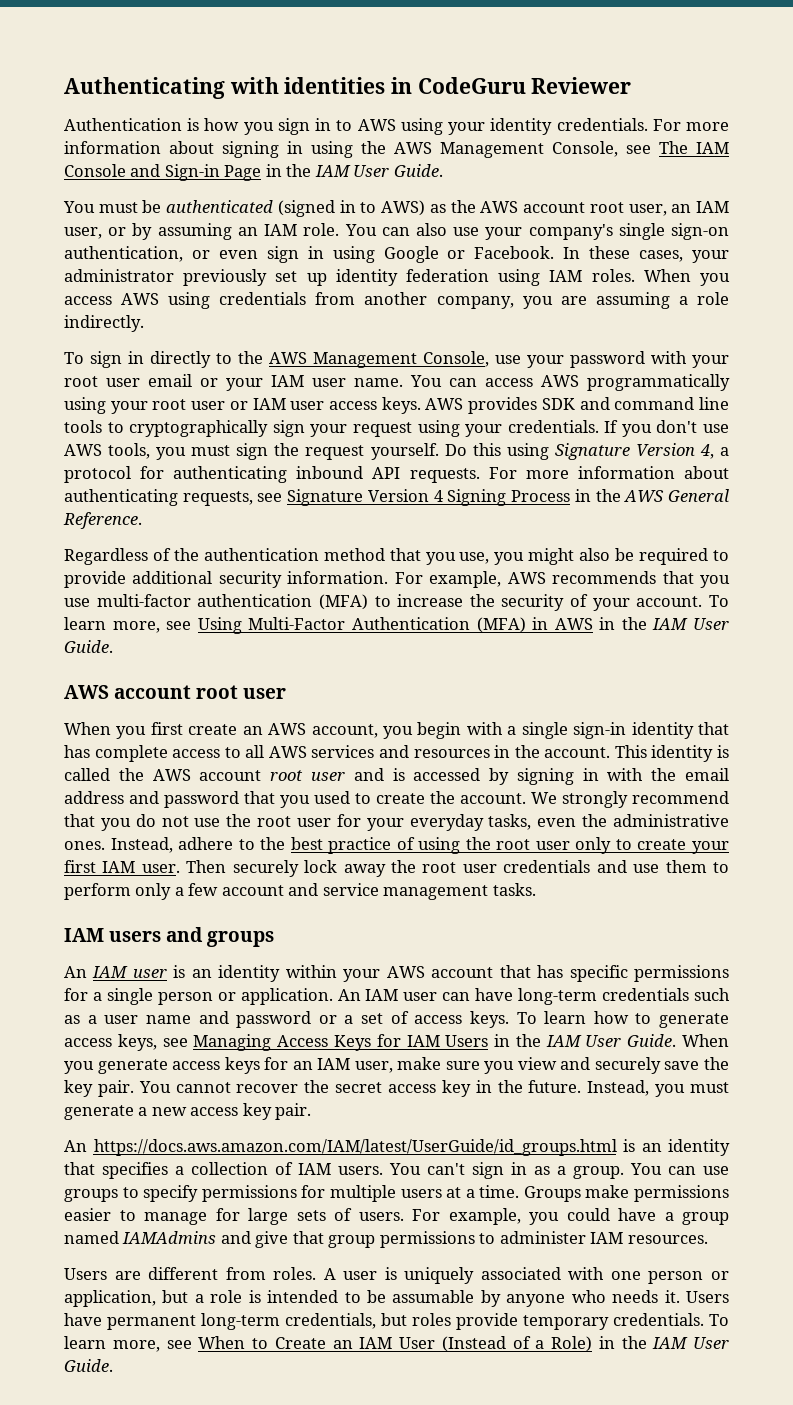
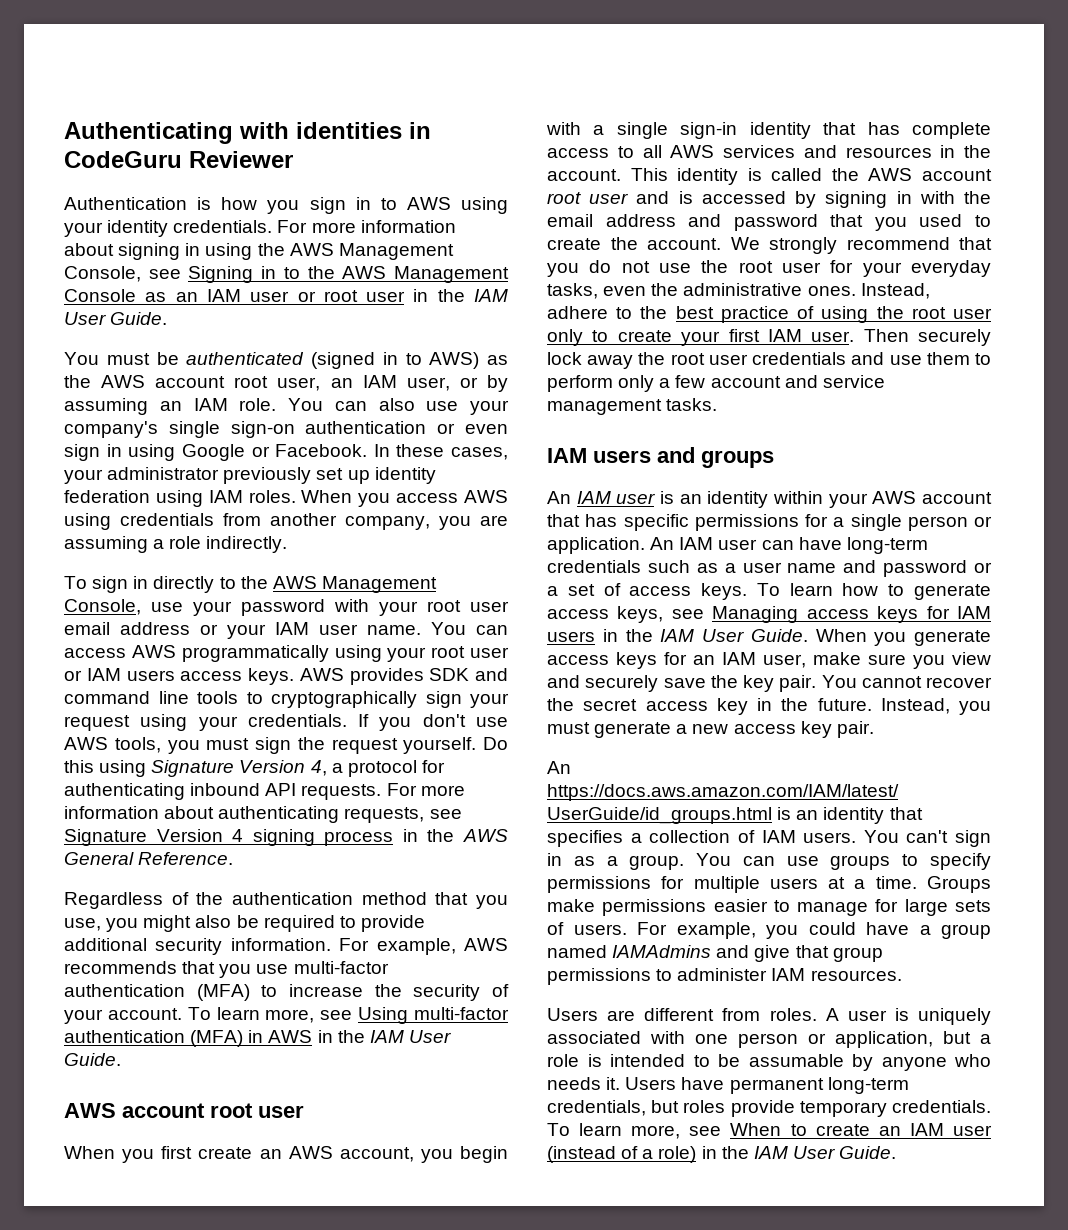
- For more information about signing in using the AWS Management Console, see The IAM Console and Sign-in Page in the IAM User Guide.
+ For more information about signing in using the AWS Management Console, see Signing in to the AWS Management Console as an IAM user or root user in the IAM User Guide.
- You can also use your company's single sign-on authentication, or even sign in using Google or Facebook.
+ You can also use your company's single sign-on authentication or even sign in using Google or Facebook.
- To sign in directly to the AWS Management Console, use your password with your root user email or your IAM user name.
+ To sign in directly to the AWS Management Console, use your password with your root user email address or your IAM user name.
- You can access AWS programmatically using your root user or IAM user access keys.
+ You can access AWS programmatically using your root user or IAM users access keys.
- For more information about authenticating requests, see Signature Version 4 Signing Process in the AWS General Reference.
+ For more information about authenticating requests, see Signature Version 4 signing process in the AWS General Reference.
- To learn more, see Using Multi-Factor Authentication (MFA) in AWS in the IAM User Guide.
+ To learn more, see Using multi-factor authentication (MFA) in AWS in the IAM User Guide.
- To learn how to generate access keys, see Managing Access Keys for IAM Users in the IAM User Guide.
+ To learn how to generate access keys, see Managing access keys for IAM users in the IAM User Guide.
- To learn more, see When to Create an IAM User (Instead of a Role) in the IAM User Guide.
+ To learn more, see When to create an IAM user (instead of a role) in the IAM User Guide.

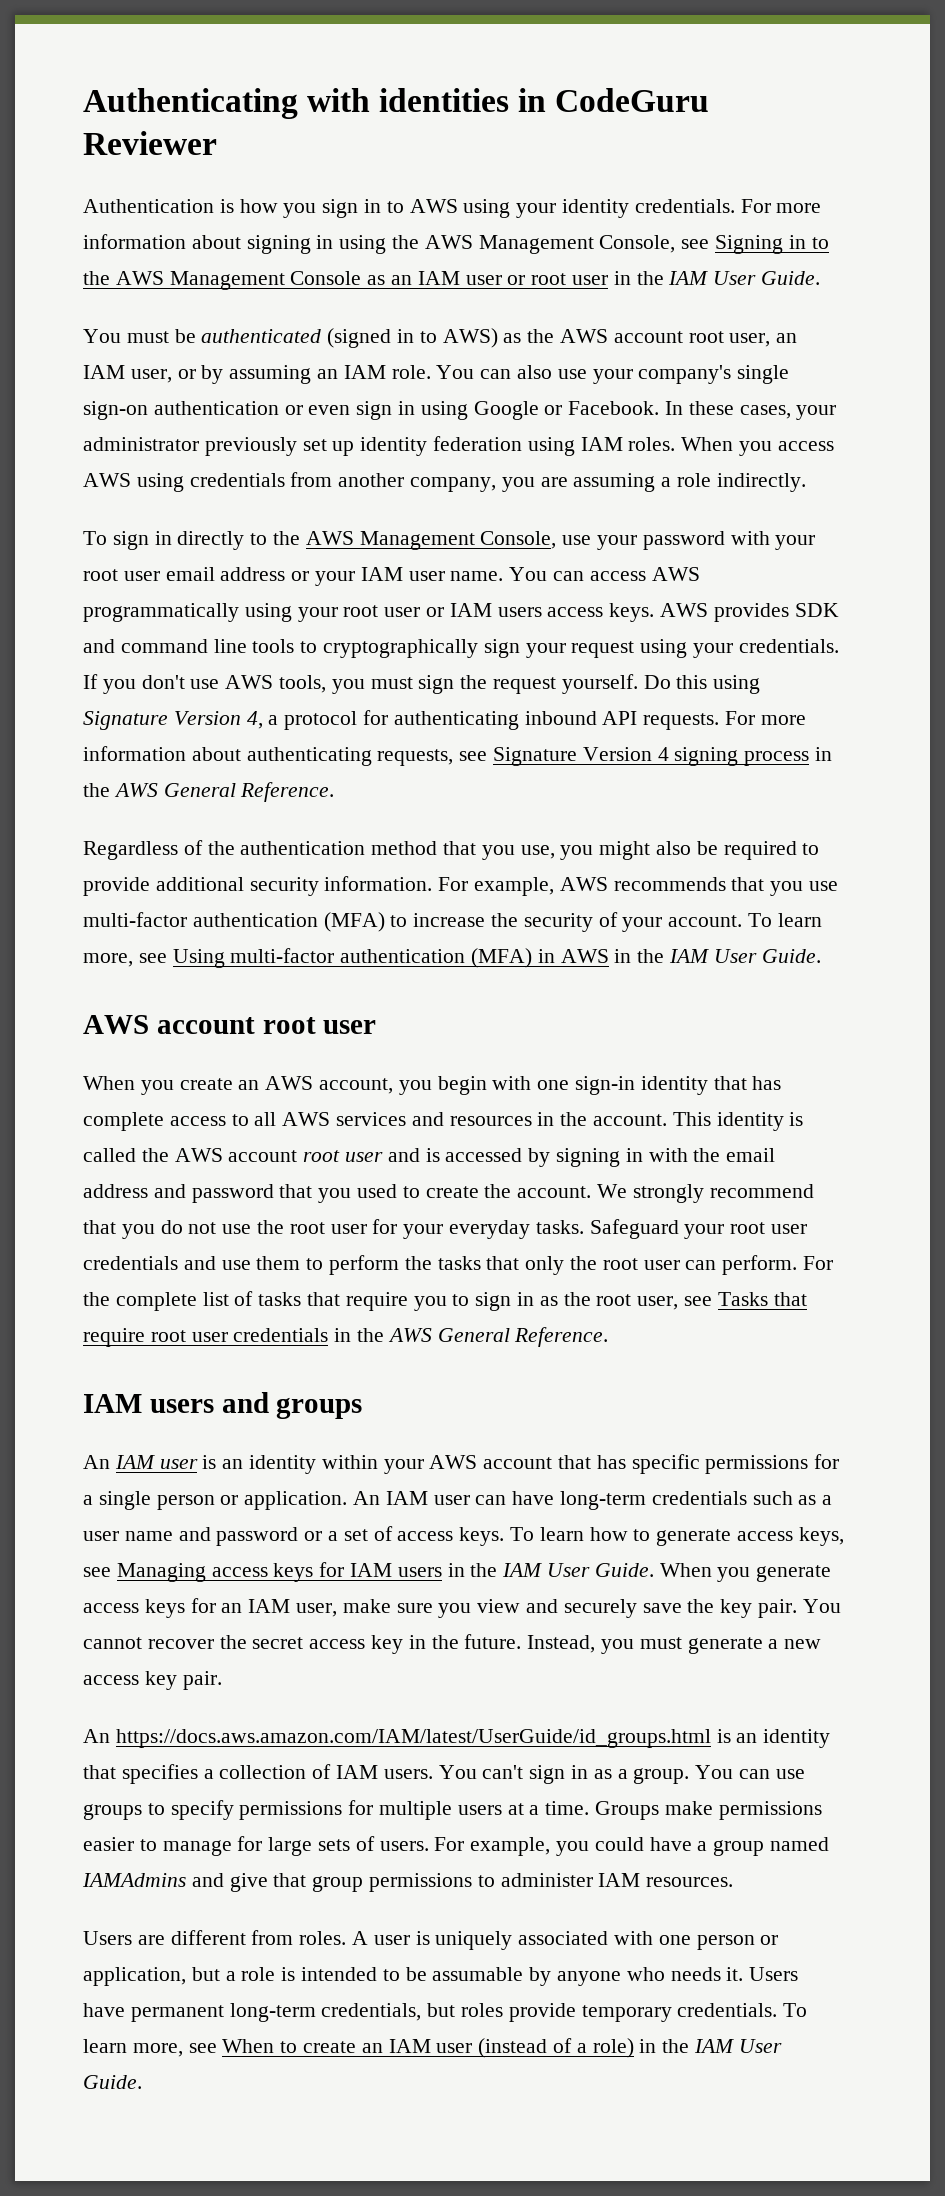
- When you first create an AWS account, you begin with a single sign-in identity that has complete access to all AWS services and resources in the account.
+ When you create an AWS account, you begin with one sign-in identity that has complete access to all AWS services and resources in the account.
- We strongly recommend that you do not use the root user for your everyday tasks, even the administrative ones. Instead, adhere to the best practice of using the root user only to create your first IAM user. Then securely lock away the root user credentials and use them to perform only a few account and service management tasks.
+ We strongly recommend that you do not use the root user for your everyday tasks. Safeguard your root user credentials and use them to perform the tasks that only the root user can perform. For the complete list of tasks that require you to sign in as the root user, see Tasks that require root user credentials in the AWS General Reference.

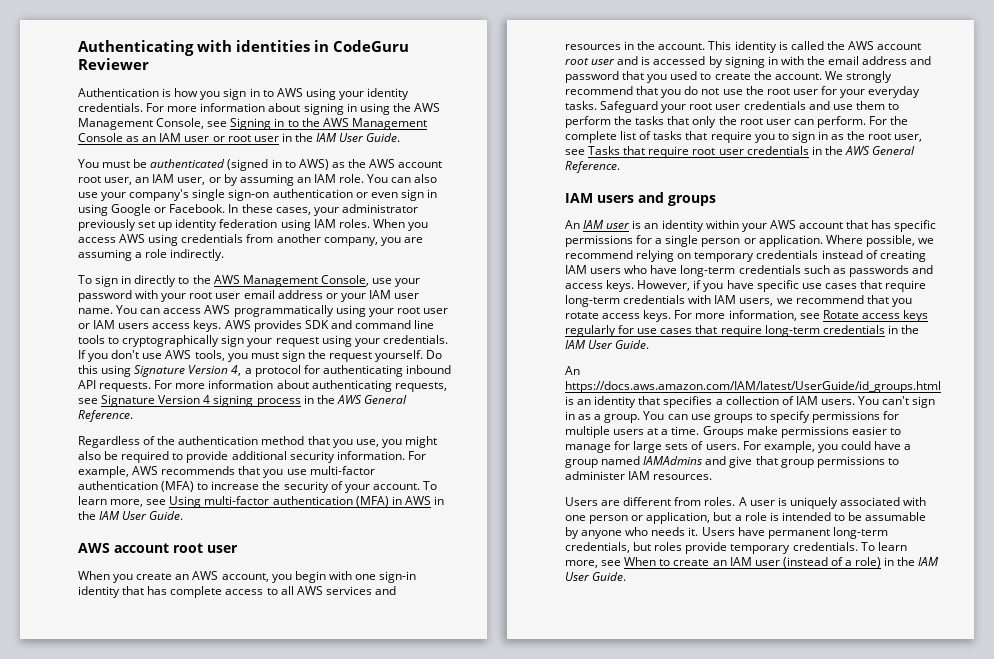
- An IAM user can have long-term credentials such as a user name and password or a set of access keys. To learn how to generate access keys, see Managing access keys for IAM users in the IAM User Guide. When you generate access keys for an IAM user, make sure you view and securely save the key pair. You cannot recover the secret access key in the future. Instead, you must generate a new access key pair.
+ Where possible, we recommend relying on temporary credentials instead of creating IAM users who have long-term credentials such as passwords and access keys. However, if you have specific use cases that require long-term credentials with IAM users, we recommend that you rotate access keys. For more information, see Rotate access keys regularly for use cases that require long-term credentials in the IAM User Guide.

